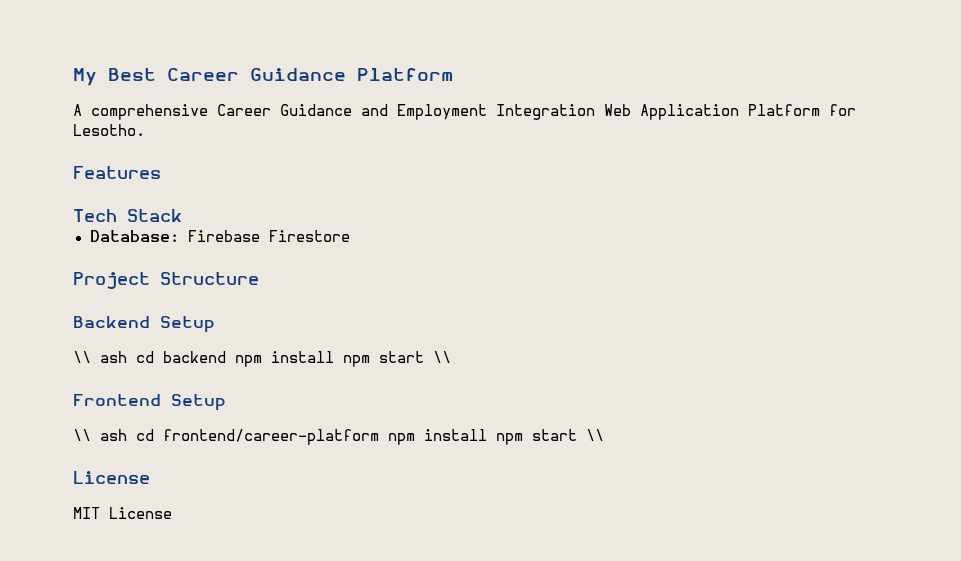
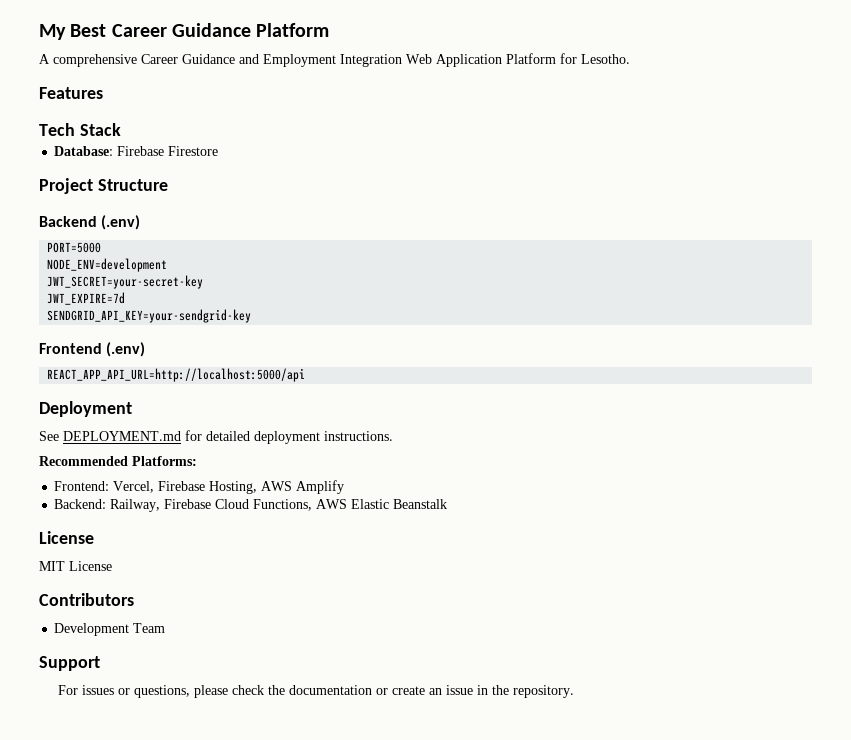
- Backend Setup
- \\ ash cd backend npm install npm start \\
- Frontend Setup
- \\ ash cd frontend/career-platform npm install npm start \\
+ Backend (.env)
+ PORT=5000
+ NODE_ENV=development
+ JWT_SECRET=your-secret-key
+ JWT_EXPIRE=7d
+ SENDGRID_API_KEY=your-sendgrid-key
+ Frontend (.env)
+ REACT_APP_API_URL=http://localhost:5000/api
+ Deployment
+ See DEPLOYMENT.md for detailed deployment instructions.
+ Recommended Platforms:
+ Frontend: Vercel, Firebase Hosting, AWS Amplify
+ Backend: Railway, Firebase Cloud Functions, AWS Elastic Beanstalk
  License
  MIT License
+ Contributors
+ Development Team
+ Support
+ For issues or questions, please check the documentation or create an issue in the repository.

